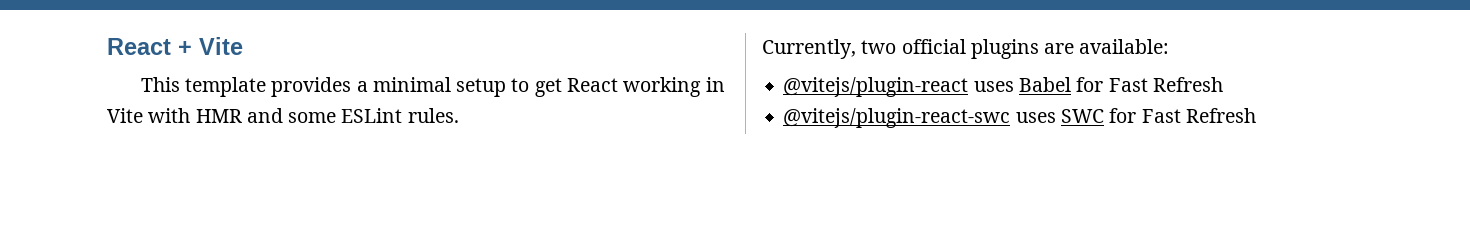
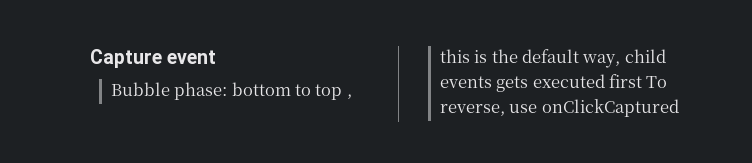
- React + Vite
- This template provides a minimal setup to get React working in Vite with HMR and some ESLint rules.
- Currently, two official plugins are available:
- @vitejs/plugin-react uses Babel for Fast Refresh
- @vitejs/plugin-react-swc uses SWC for Fast Refresh
+ Capture event
+ Bubble phase: bottom to top , this is the default way, child events gets executed first To reverse, use onClickCaptured

